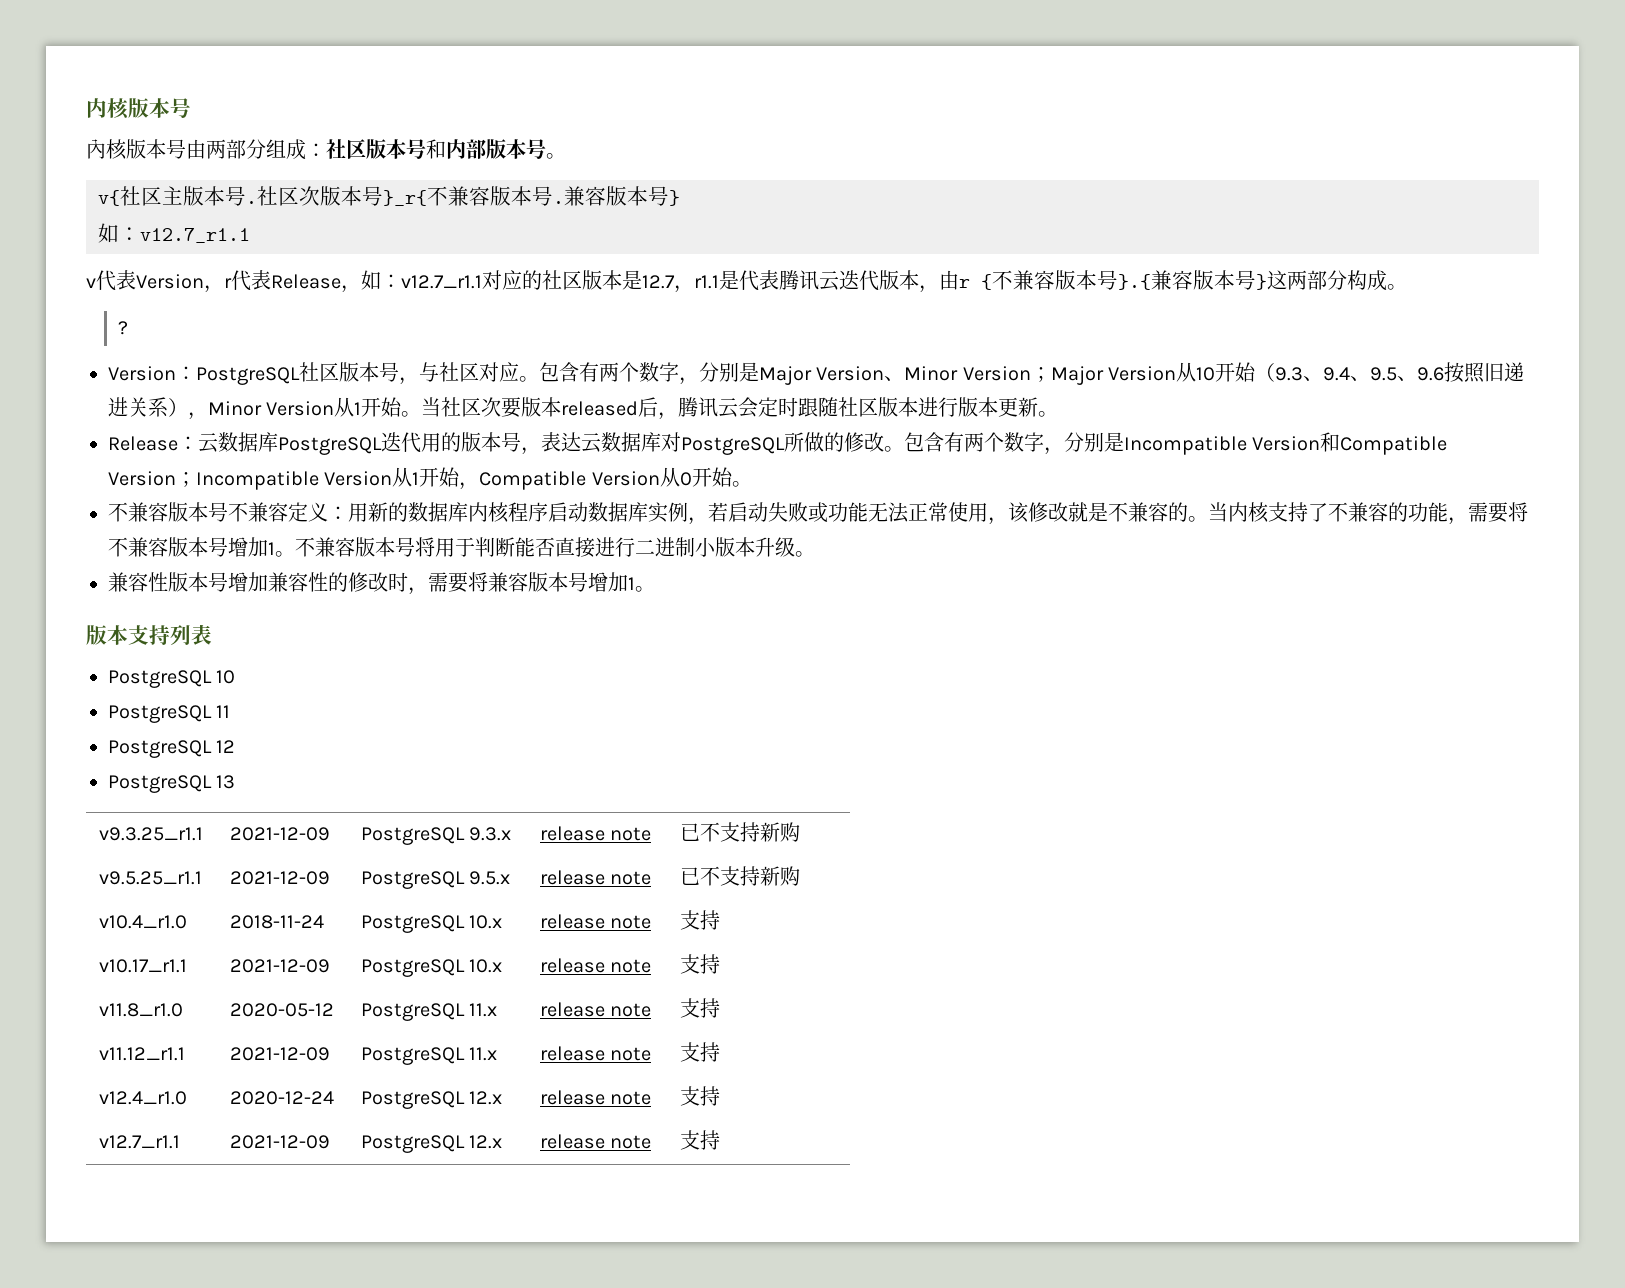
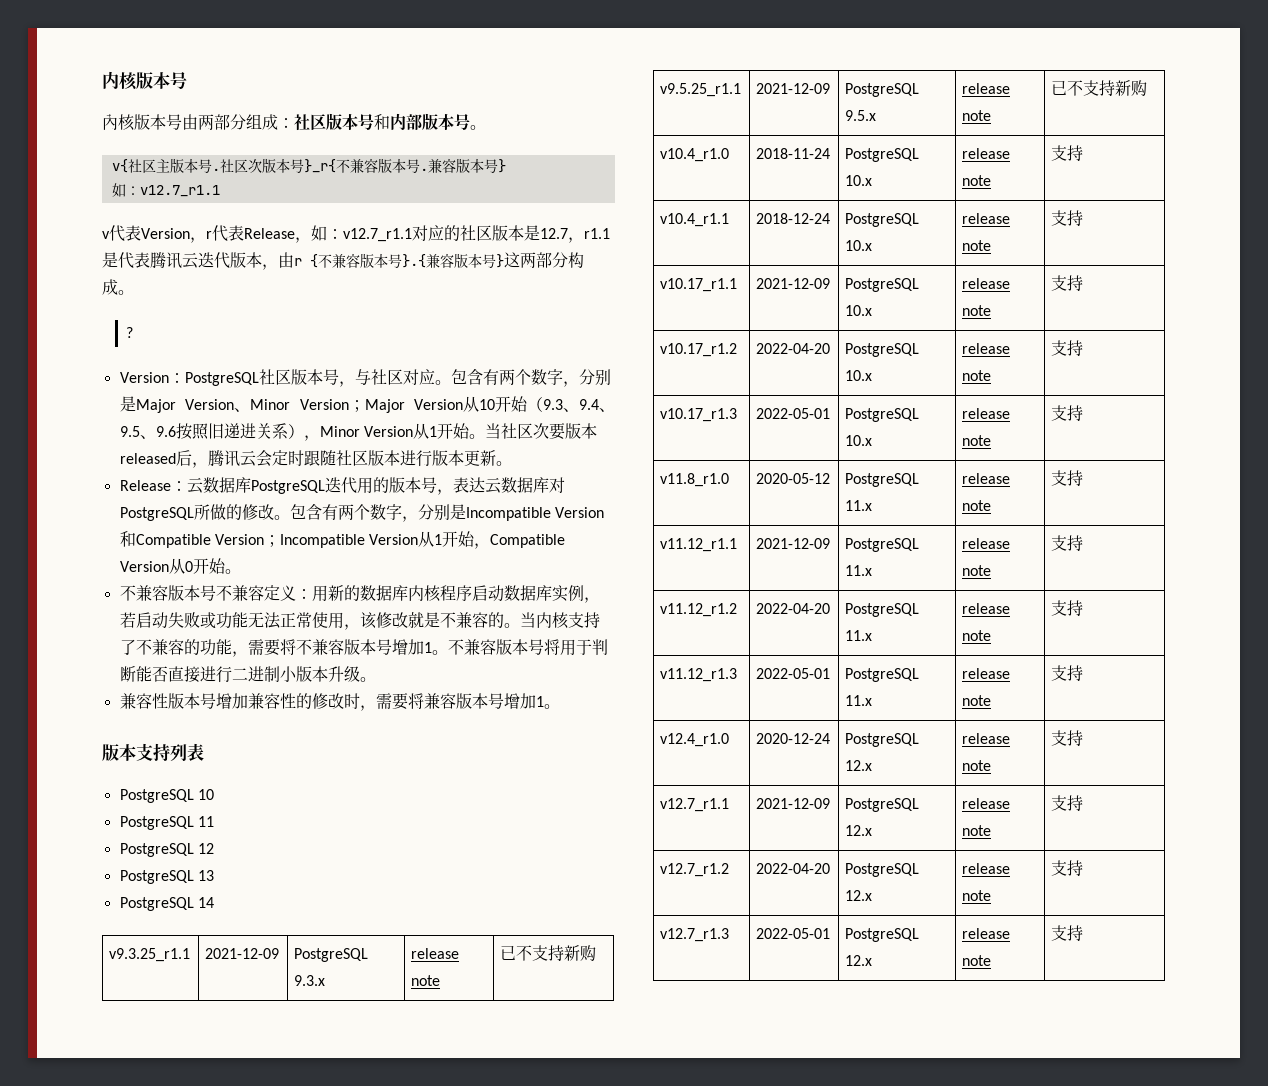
+ PostgreSQL 14
+ v10.4_r1.1 | 2018-12-24 | PostgreSQL 10.x | release note | 支持
+ v10.17_r1.2 | 2022-04-20 | PostgreSQL 10.x | release note | 支持
+ v10.17_r1.3 | 2022-05-01 | PostgreSQL 10.x | release note | 支持
+ v11.12_r1.2 | 2022-04-20 | PostgreSQL 11.x | release note | 支持
+ v11.12_r1.3 | 2022-05-01 | PostgreSQL 11.x | release note | 支持
+ v12.7_r1.2 | 2022-04-20 | PostgreSQL 12.x | release note | 支持
+ v12.7_r1.3 | 2022-05-01 | PostgreSQL 12.x | release note | 支持

